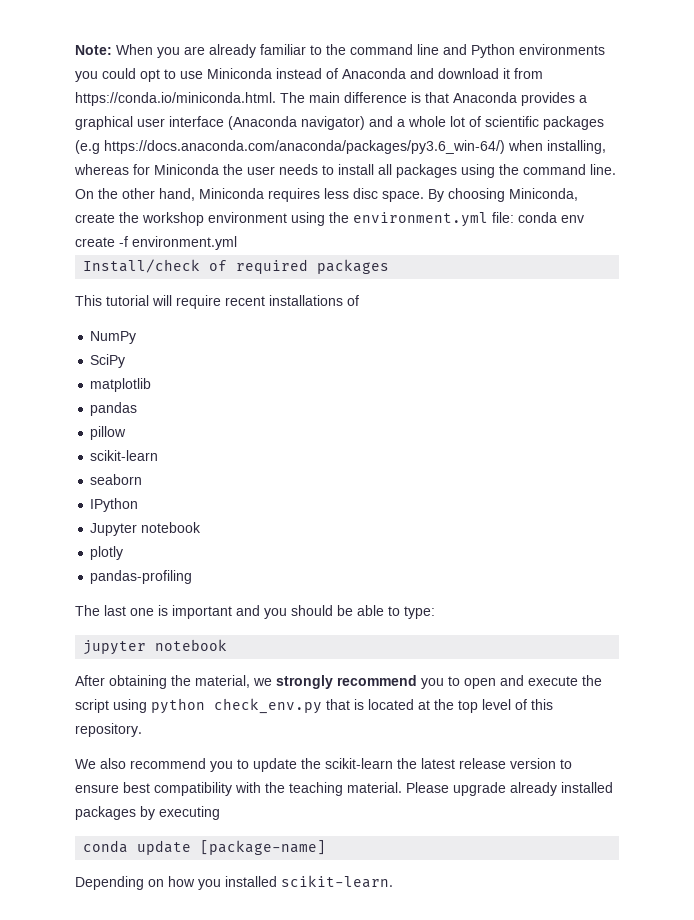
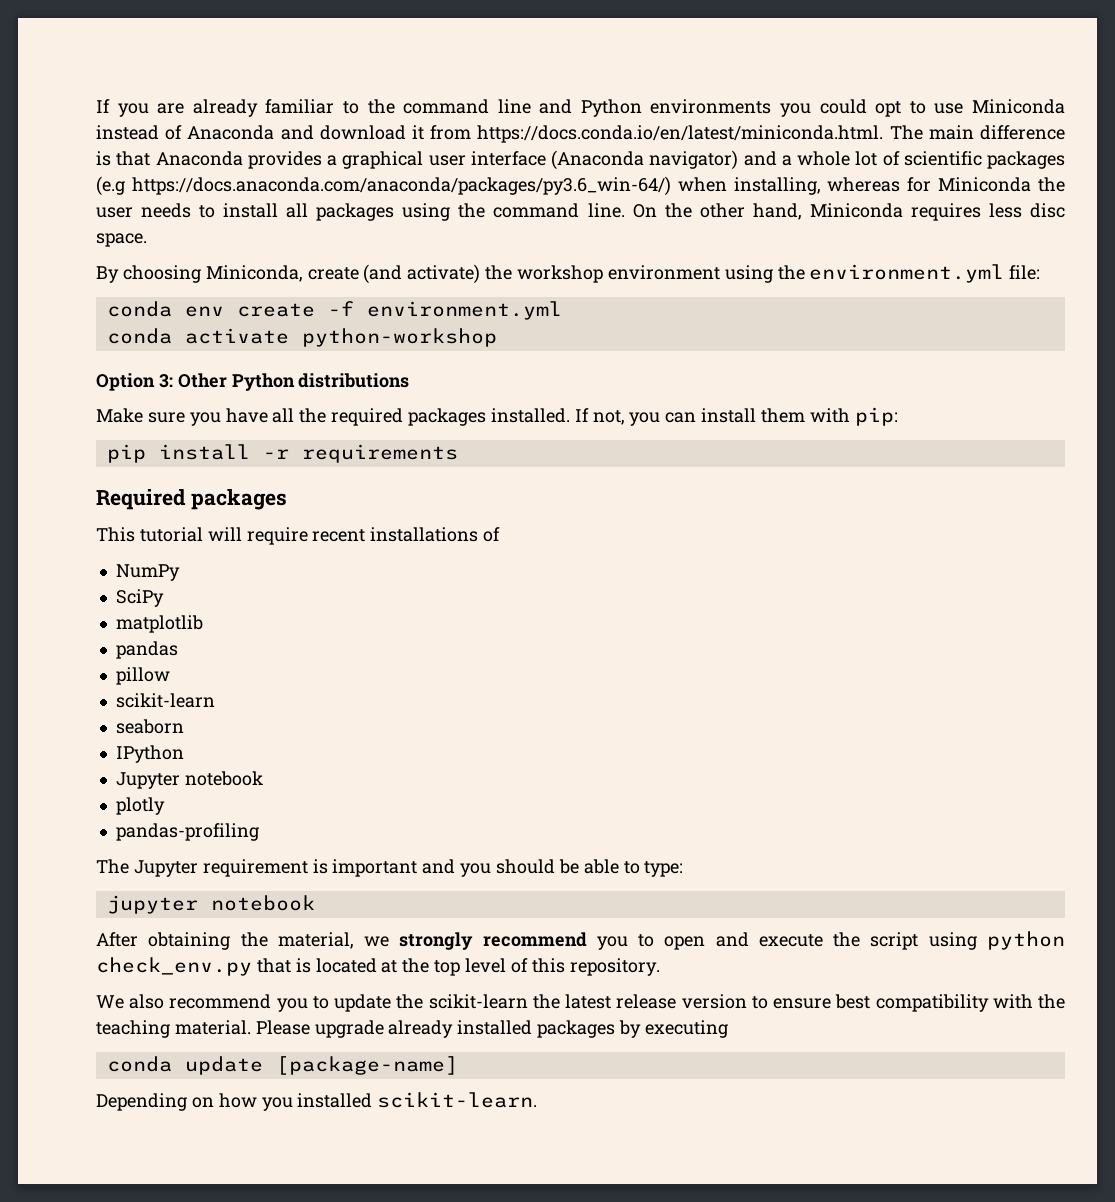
- Note: When you are already familiar to the command line and Python environments you could opt to use Miniconda instead of Anaconda and download it from https://conda.io/miniconda.html. The main difference is that Anaconda provides a graphical user interface (Anaconda navigator) and a whole lot of scientific packages (e.g https://docs.anaconda.com/anaconda/packages/py3.6_win-64/) when installing, whereas for Miniconda the user needs to install all packages using the command line.
+ If you are already familiar to the command line and Python environments you could opt to use Miniconda instead of Anaconda and download it from https://docs.conda.io/en/latest/miniconda.html. The main difference is that Anaconda provides a graphical user interface (Anaconda navigator) and a whole lot of scientific packages (e.g https://docs.anaconda.com/anaconda/packages/py3.6_win-64/) when installing, whereas for Miniconda the user needs to install all packages using the command line.
- On the other hand, Miniconda requires less disc space. By choosing Miniconda, create the workshop environment using the environment.yml file: conda env create -f environment.yml
+ On the other hand, Miniconda requires less disc space.
+ By choosing Miniconda, create (and activate) the workshop environment using the environment.yml file:
+ conda env create -f environment.yml
- Install/check of required packages
+ conda activate python-workshop
+ Option 3: Other Python distributions
+ Make sure you have all the required packages installed. If not, you can install them with pip:
+ pip install -r requirements
+ Required packages
- The last one is important and you should be able to type:
+ The Jupyter requirement is important and you should be able to type:

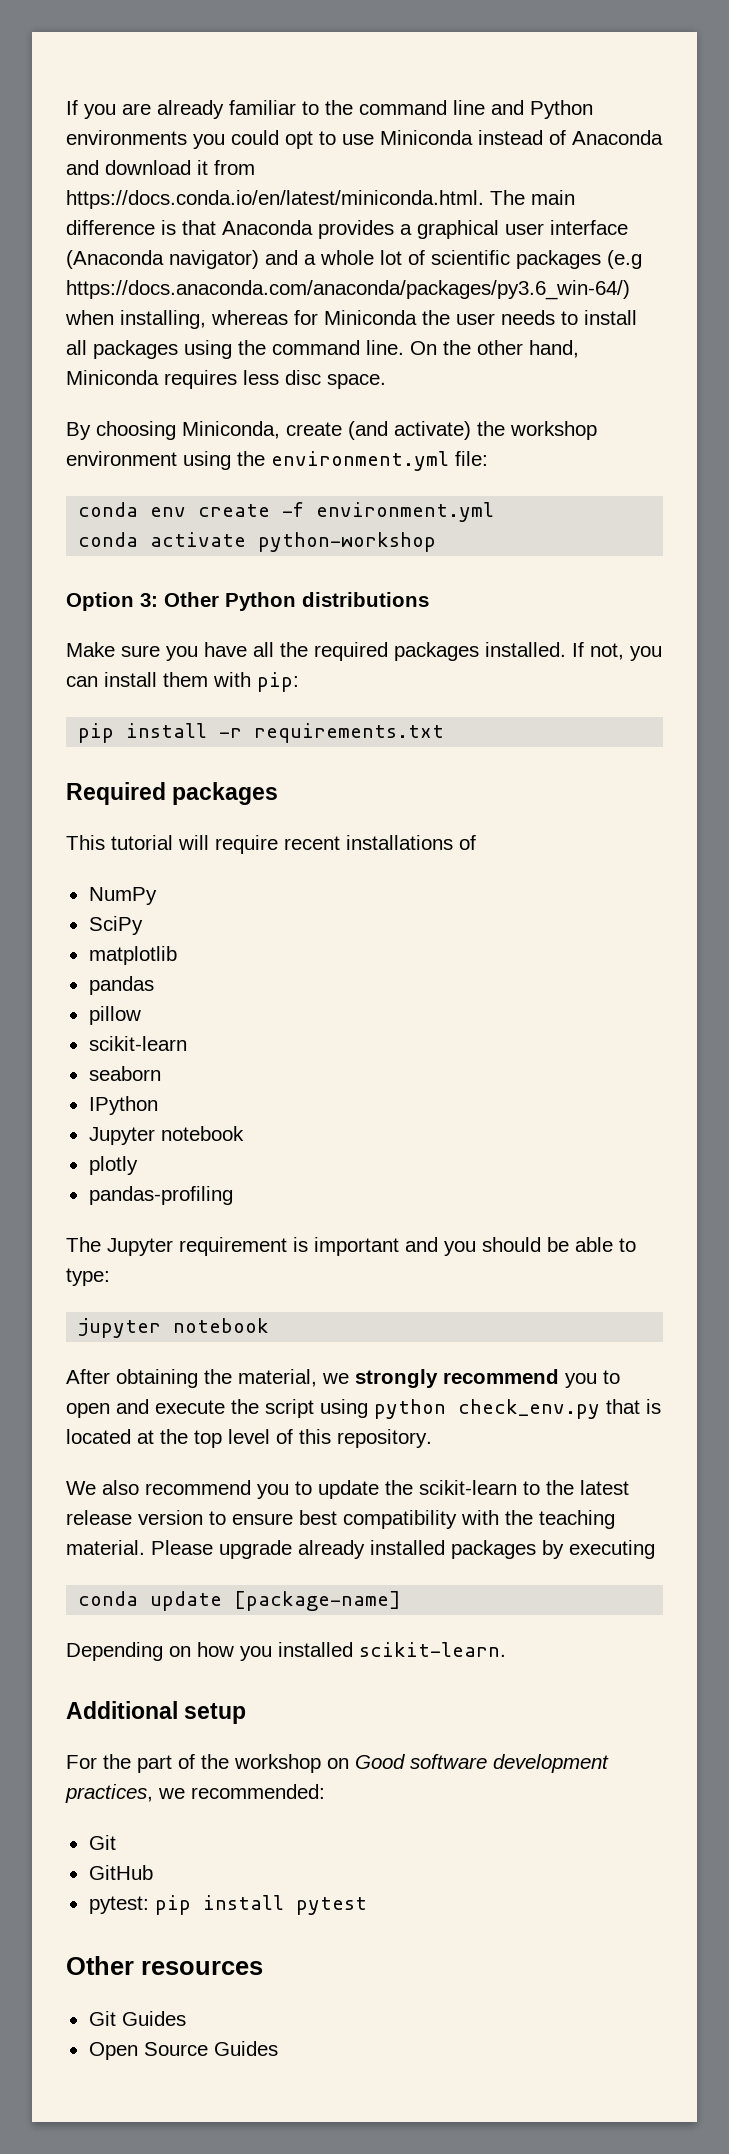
- pip install -r requirements
+ pip install -r requirements.txt
- We also recommend you to update the scikit-learn the latest release version to ensure best compatibility with the teaching material.
+ We also recommend you to update the scikit-learn to the latest release version to ensure best compatibility with the teaching material.
+ Additional setup
+ For the part of the workshop on Good software development practices, we recommended:
+ Git
+ GitHub
+ pytest: pip install pytest
+ Other resources
+ Git Guides
+ Open Source Guides

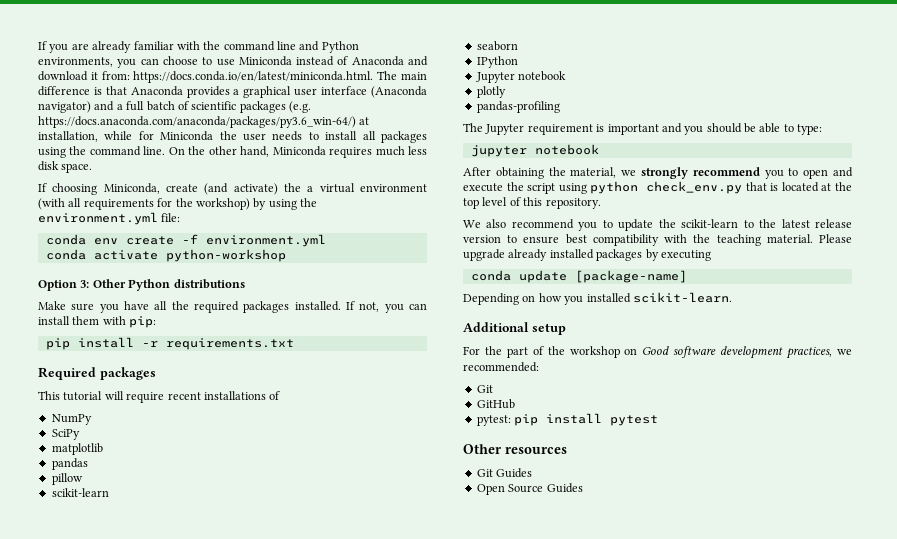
- If you are already familiar to the command line and Python environments you could opt to use Miniconda instead of Anaconda and download it from https://docs.conda.io/en/latest/miniconda.html. The main difference is that Anaconda provides a graphical user interface (Anaconda navigator) and a whole lot of scientific packages (e.g https://docs.anaconda.com/anaconda/packages/py3.6_win-64/) when installing, whereas for Miniconda the user needs to install all packages using the command line.
+ If you are already familiar with the command line and Python environments, you can choose to use Miniconda instead of Anaconda and download it from: https://docs.conda.io/en/latest/miniconda.html. The main difference is that Anaconda provides a graphical user interface (Anaconda navigator) and a full batch of scientific packages (e.g. https://docs.anaconda.com/anaconda/packages/py3.6_win-64/) at installation, while for Miniconda the user needs to install all packages using the command line.
- On the other hand, Miniconda requires less disc space.
+ On the other hand, Miniconda requires much less disk space.
- By choosing Miniconda, create (and activate) the workshop environment using the environment.yml file:
+ If choosing Miniconda, create (and activate) the a virtual environment (with all requirements for the workshop) by using the environment.yml file:

